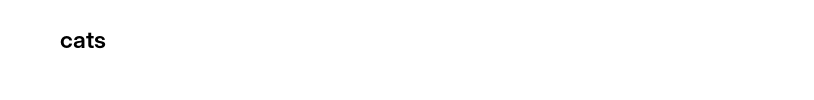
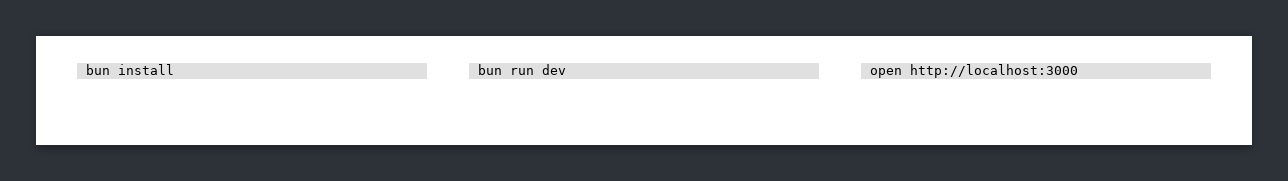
- cats
+ bun install
+ bun run dev
+ open http://localhost:3000

